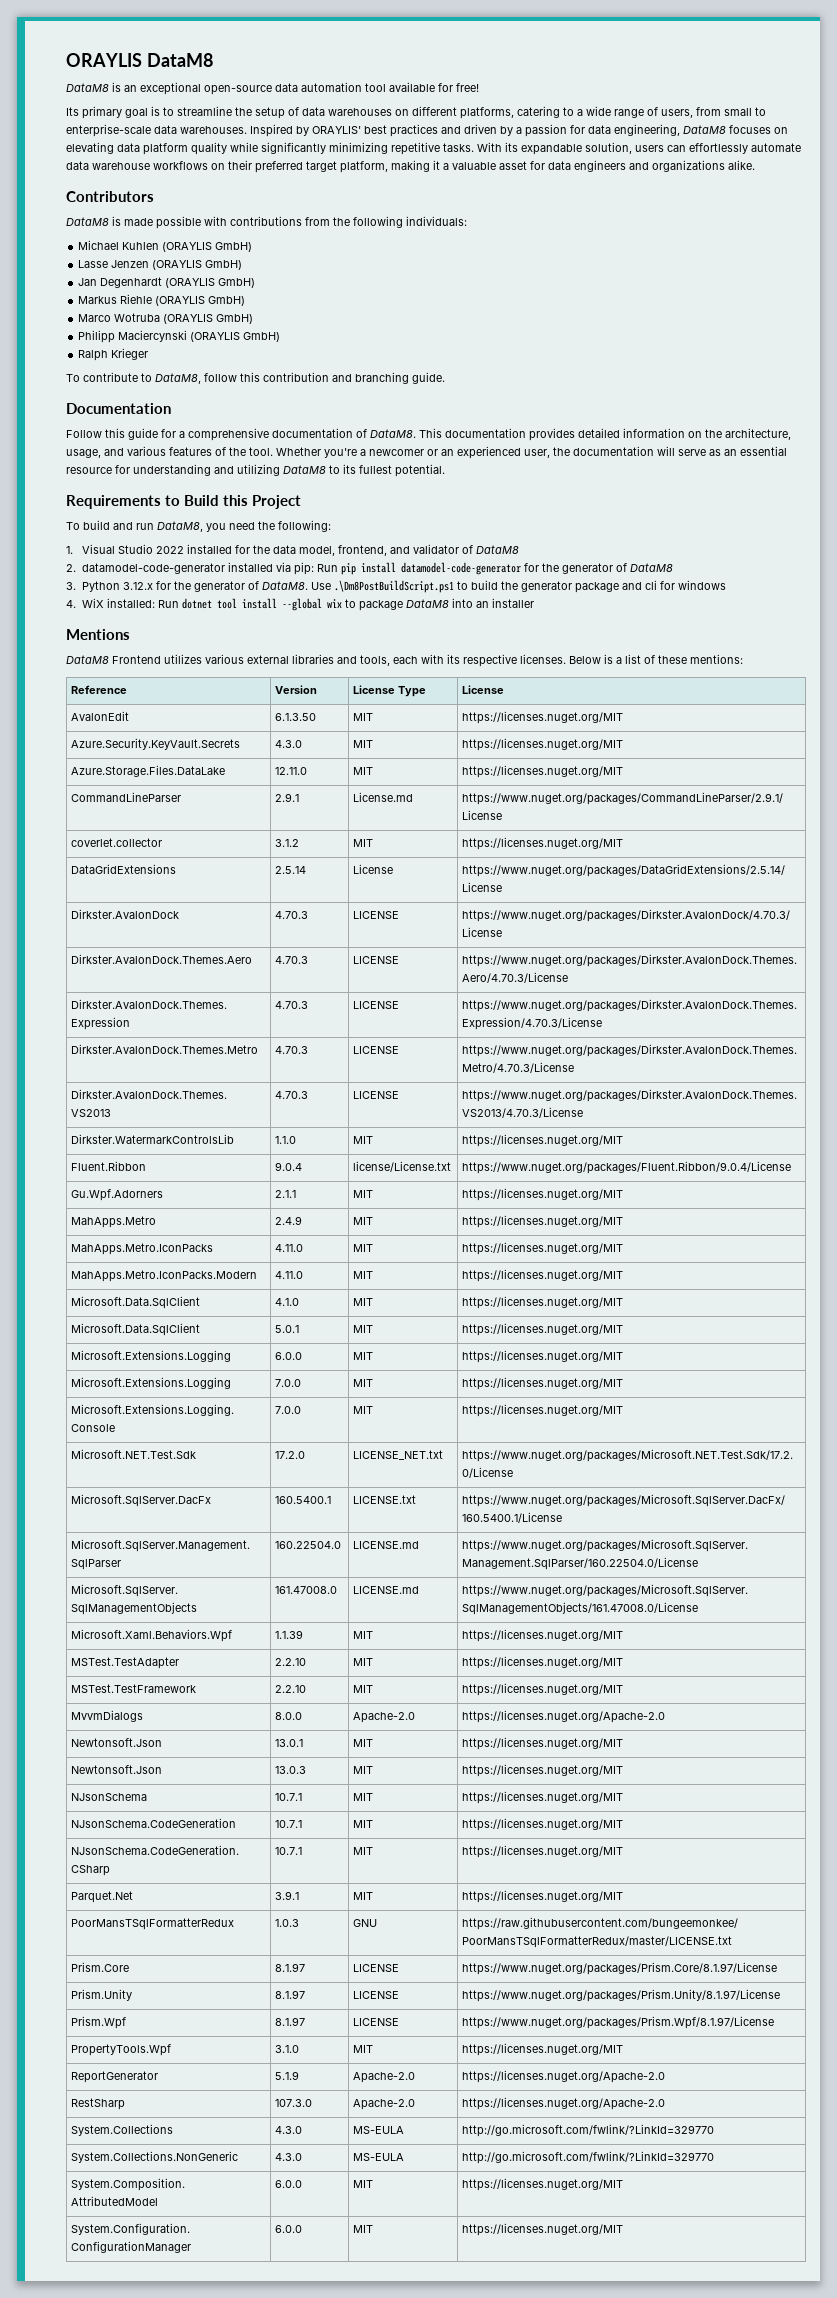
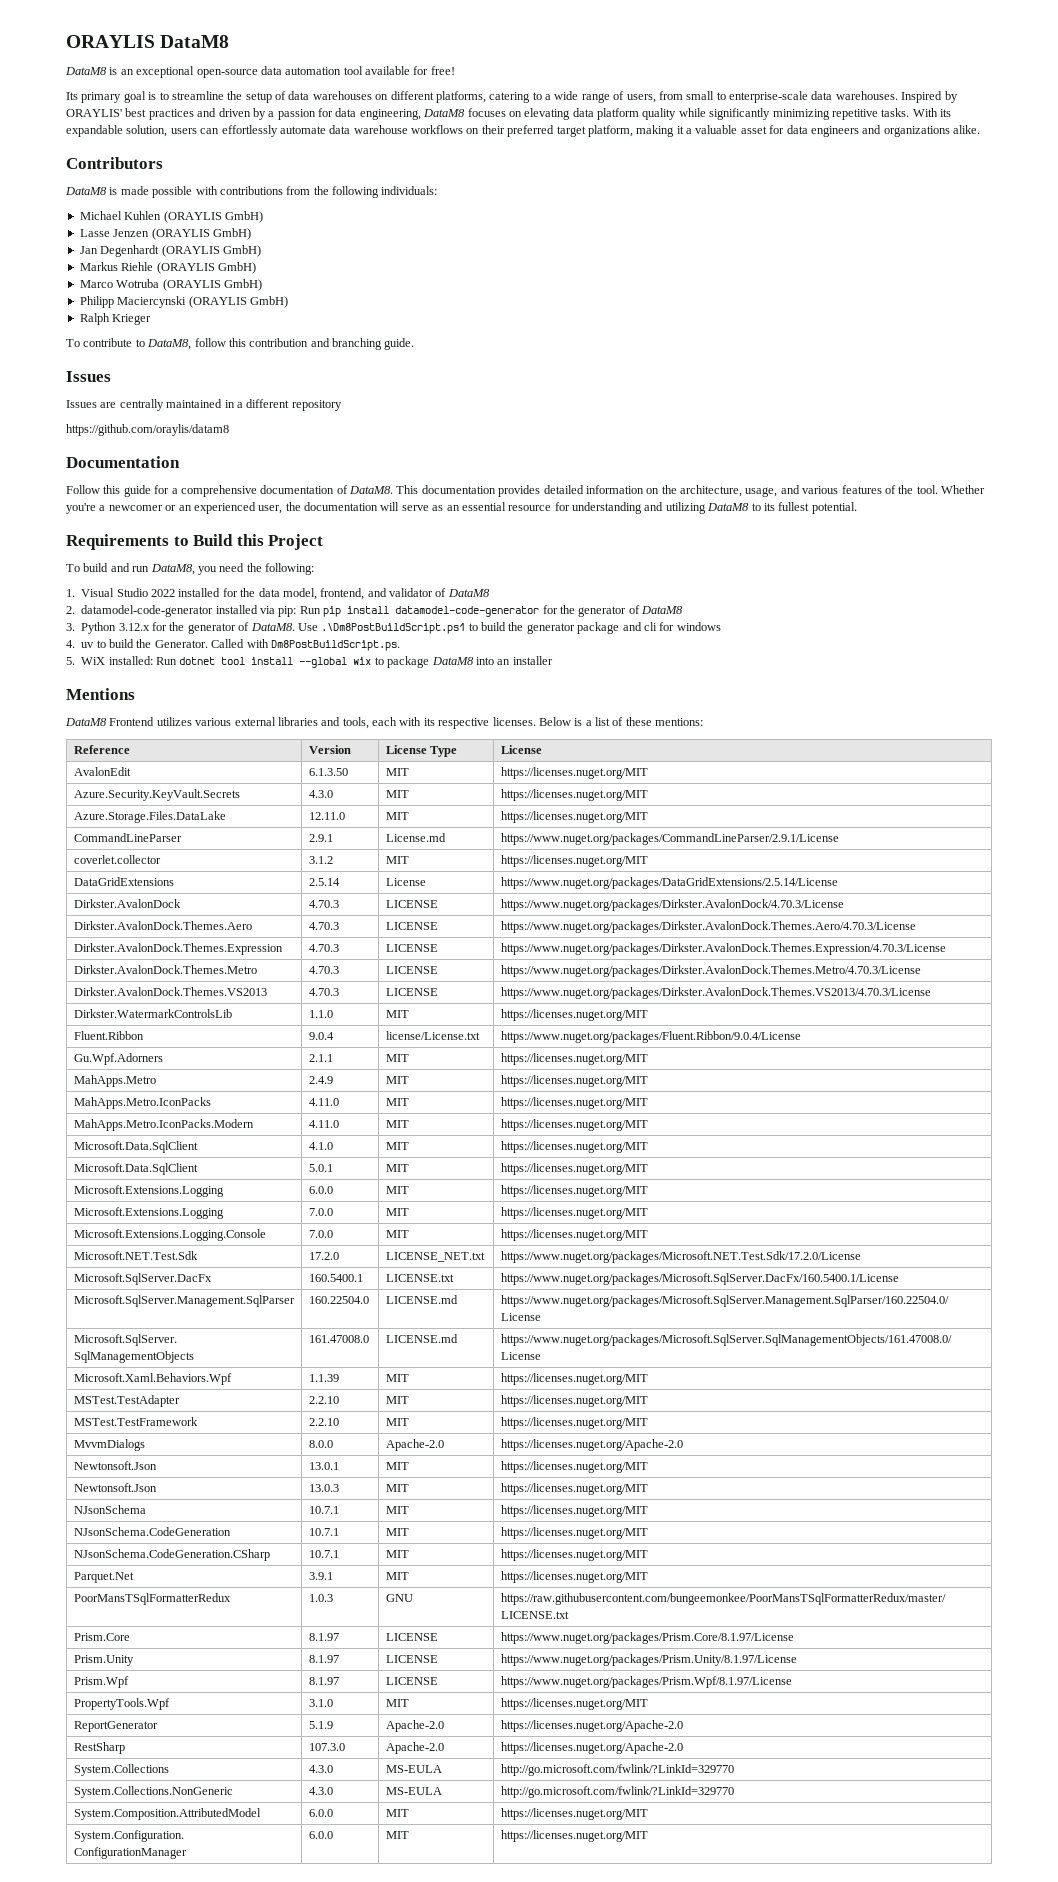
  To contribute to DataM8, follow this contribution and branching guide.
+ Issues
+ Issues are centrally maintained in a different repository
+ https://github.com/oraylis/datam8
- 4. WiX installed: Run dotnet tool install --global wix to package DataM8 into an installer
+ 4. uv to build the Generator. Called with Dm8PostBuildScript.ps.
+ 5. WiX installed: Run dotnet tool install --global wix to package DataM8 into an installer

